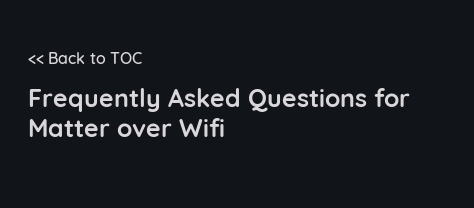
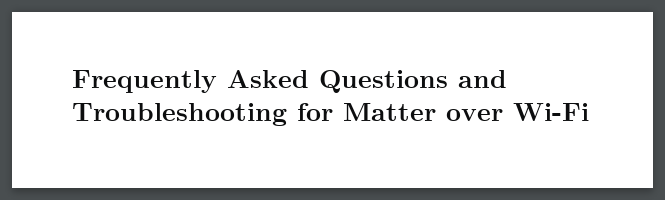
- << Back to TOC
- Frequently Asked Questions for Matter over Wifi
+ Frequently Asked Questions and Troubleshooting for Matter over Wi-Fi

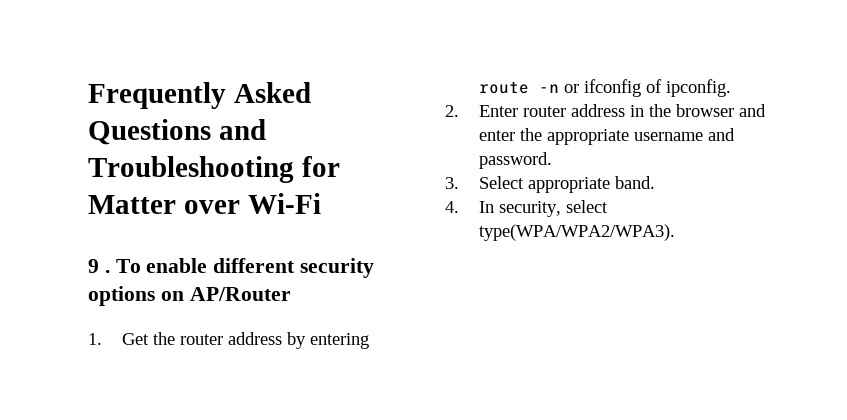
+ 9 . To enable different security options on AP/Router
+ 1. Get the router address by entering route -n or ifconfig of ipconfig.
+ 2. Enter router address in the browser and enter the appropriate username and password.
+ 3. Select appropriate band.
+ 4. In security, select type(WPA/WPA2/WPA3).

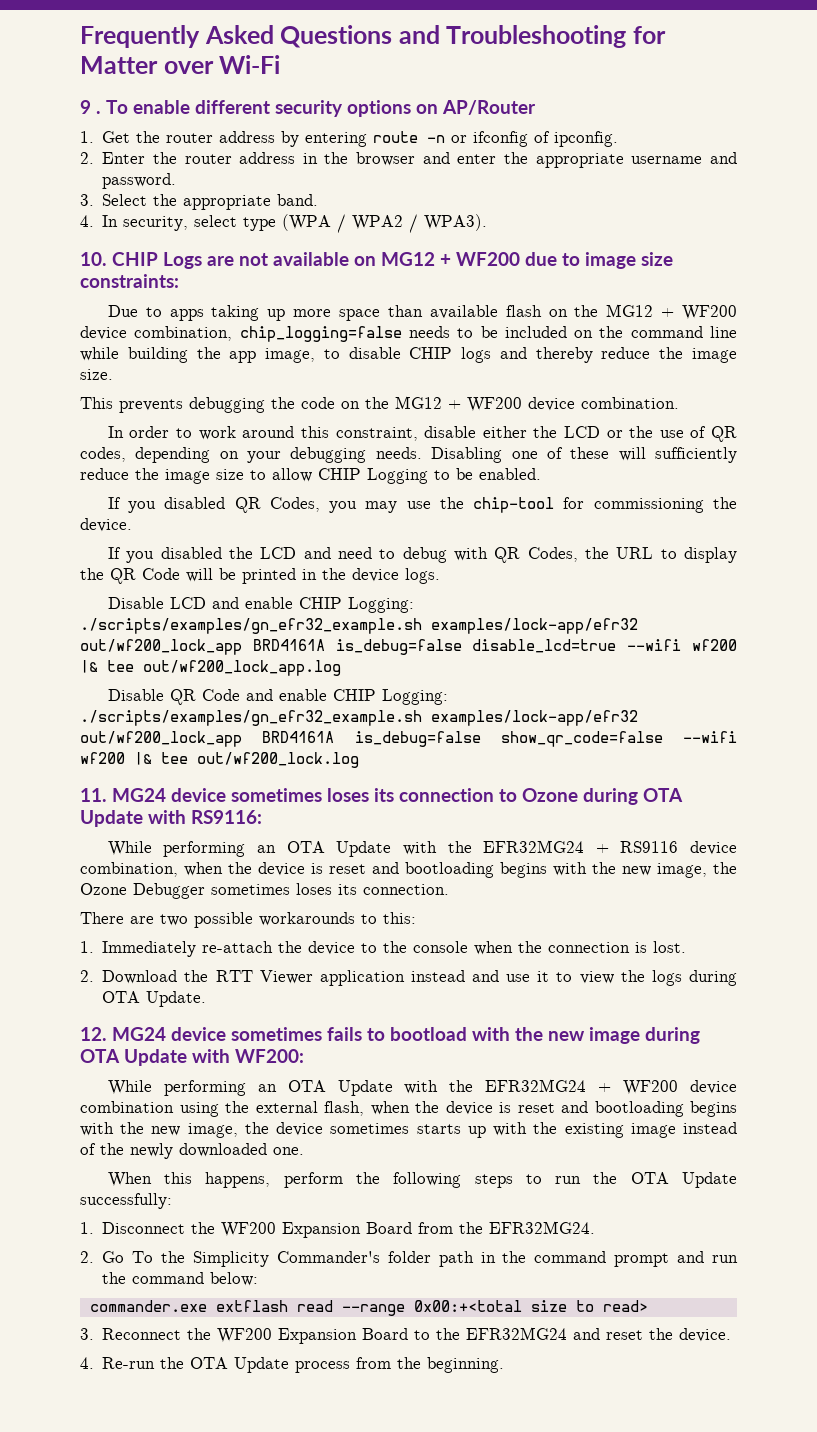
- 2. Enter router address in the browser and enter the appropriate username and password.
+ 2. Enter the router address in the browser and enter the appropriate username and password.
- 3. Select appropriate band.
+ 3. Select the appropriate band.
- 4. In security, select type(WPA/WPA2/WPA3).
+ 4. In security, select type (WPA / WPA2 / WPA3).
+ 10. CHIP Logs are not available on MG12 + WF200 due to image size constraints:
+ Due to apps taking up more space than available flash on the MG12 + WF200 device combination, chip_logging=false needs to be included on the command line while building the app image, to disable CHIP logs and thereby reduce the image size.
+ This prevents debugging the code on the MG12 + WF200 device combination.
+ In order to work around this constraint, disable either the LCD or the use of QR codes, depending on your debugging needs. Disabling one of these will sufficiently reduce the image size to allow CHIP Logging to be enabled.
+ If you disabled QR Codes, you may use the chip-tool for commissioning the device.
+ If you disabled the LCD and need to debug with QR Codes, the URL to display the QR Code will be printed in the device logs.
+ Disable LCD and enable CHIP Logging: ./scripts/examples/gn_efr32_example.sh examples/lock-app/efr32 out/wf200_lock_app BRD4161A is_debug=false disable_lcd=true --wifi wf200 |& tee out/wf200_lock_app.log
+ Disable QR Code and enable CHIP Logging: ./scripts/examples/gn_efr32_example.sh examples/lock-app/efr32 out/wf200_lock_app BRD4161A is_debug=false show_qr_code=false --wifi wf200 |& tee out/wf200_lock.log
+ 11. MG24 device sometimes loses its connection to Ozone during OTA Update with RS9116:
+ While performing an OTA Update with the EFR32MG24 + RS9116 device combination, when the device is reset and bootloading begins with the new image, the Ozone Debugger sometimes loses its connection.
+ There are two possible workarounds to this:
+ 1. Immediately re-attach the device to the console when the connection is lost.
+ 2. Download the RTT Viewer application instead and use it to view the logs during OTA Update.
+ 12. MG24 device sometimes fails to bootload with the new image during OTA Update with WF200:
+ While performing an OTA Update with the EFR32MG24 + WF200 device combination using the external flash, when the device is reset and bootloading begins with the new image, the device sometimes starts up with the existing image instead of the newly downloaded one.
+ When this happens, perform the following steps to run the OTA Update successfully:
+ 1. Disconnect the WF200 Expansion Board from the EFR32MG24.
+ 2. Go To the Simplicity Commander's folder path in the command prompt and run the command below:
+ commander.exe extflash read --range 0x00:+<total size to read>
+ 3. Reconnect the WF200 Expansion Board to the EFR32MG24 and reset the device.
+ 4. Re-run the OTA Update process from the beginning.

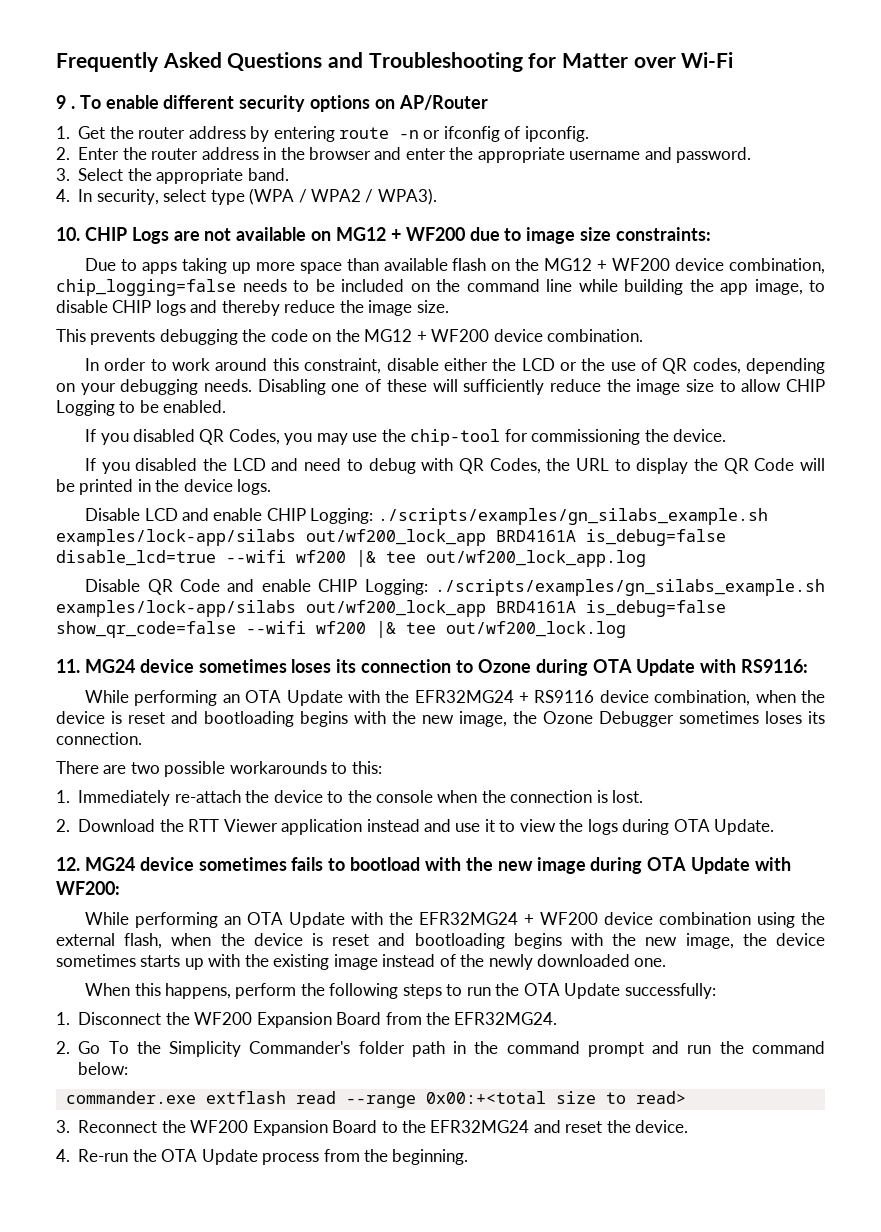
- Disable LCD and enable CHIP Logging: ./scripts/examples/gn_efr32_example.sh examples/lock-app/efr32 out/wf200_lock_app BRD4161A is_debug=false disable_lcd=true --wifi wf200 |& tee out/wf200_lock_app.log
+ Disable LCD and enable CHIP Logging: ./scripts/examples/gn_silabs_example.sh examples/lock-app/silabs out/wf200_lock_app BRD4161A is_debug=false disable_lcd=true --wifi wf200 |& tee out/wf200_lock_app.log
- Disable QR Code and enable CHIP Logging: ./scripts/examples/gn_efr32_example.sh examples/lock-app/efr32 out/wf200_lock_app BRD4161A is_debug=false show_qr_code=false --wifi wf200 |& tee out/wf200_lock.log
+ Disable QR Code and enable CHIP Logging: ./scripts/examples/gn_silabs_example.sh examples/lock-app/silabs out/wf200_lock_app BRD4161A is_debug=false show_qr_code=false --wifi wf200 |& tee out/wf200_lock.log

